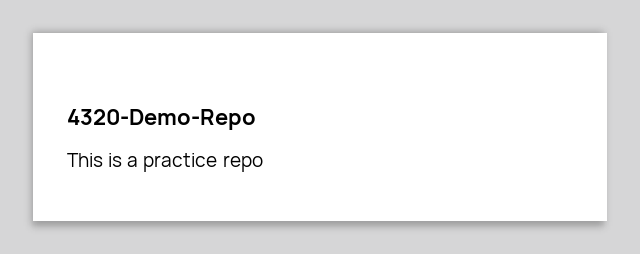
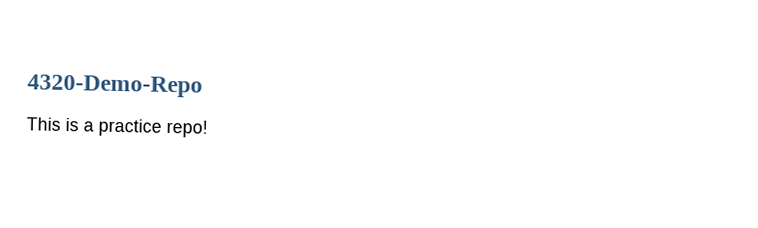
- This is a practice repo
+ This is a practice repo!

